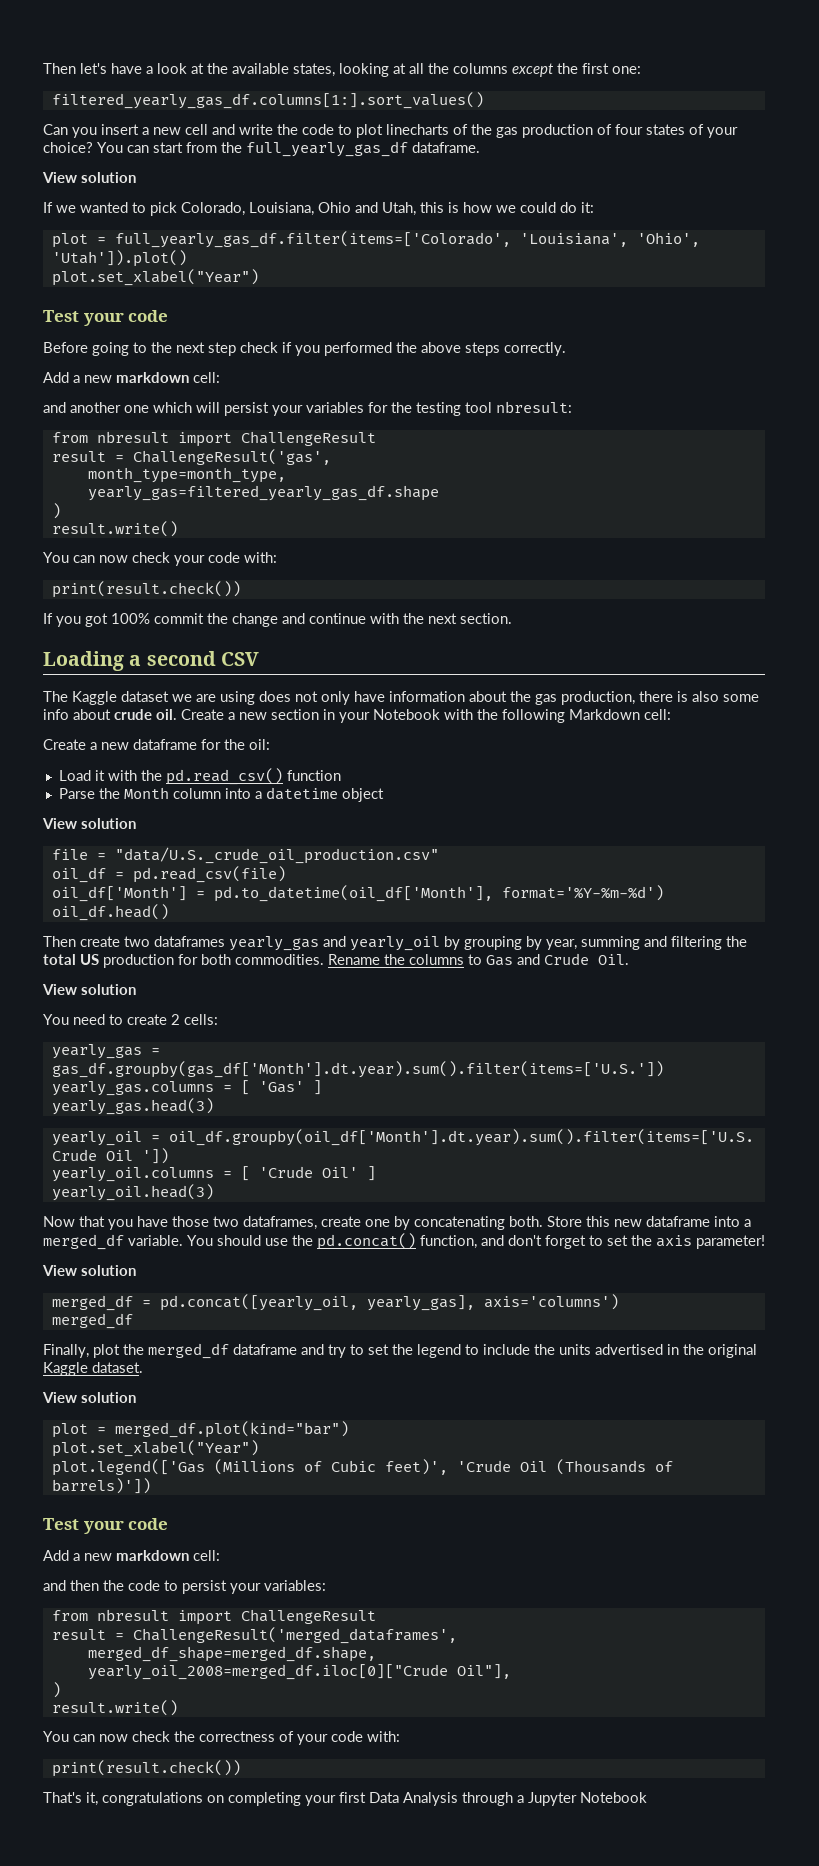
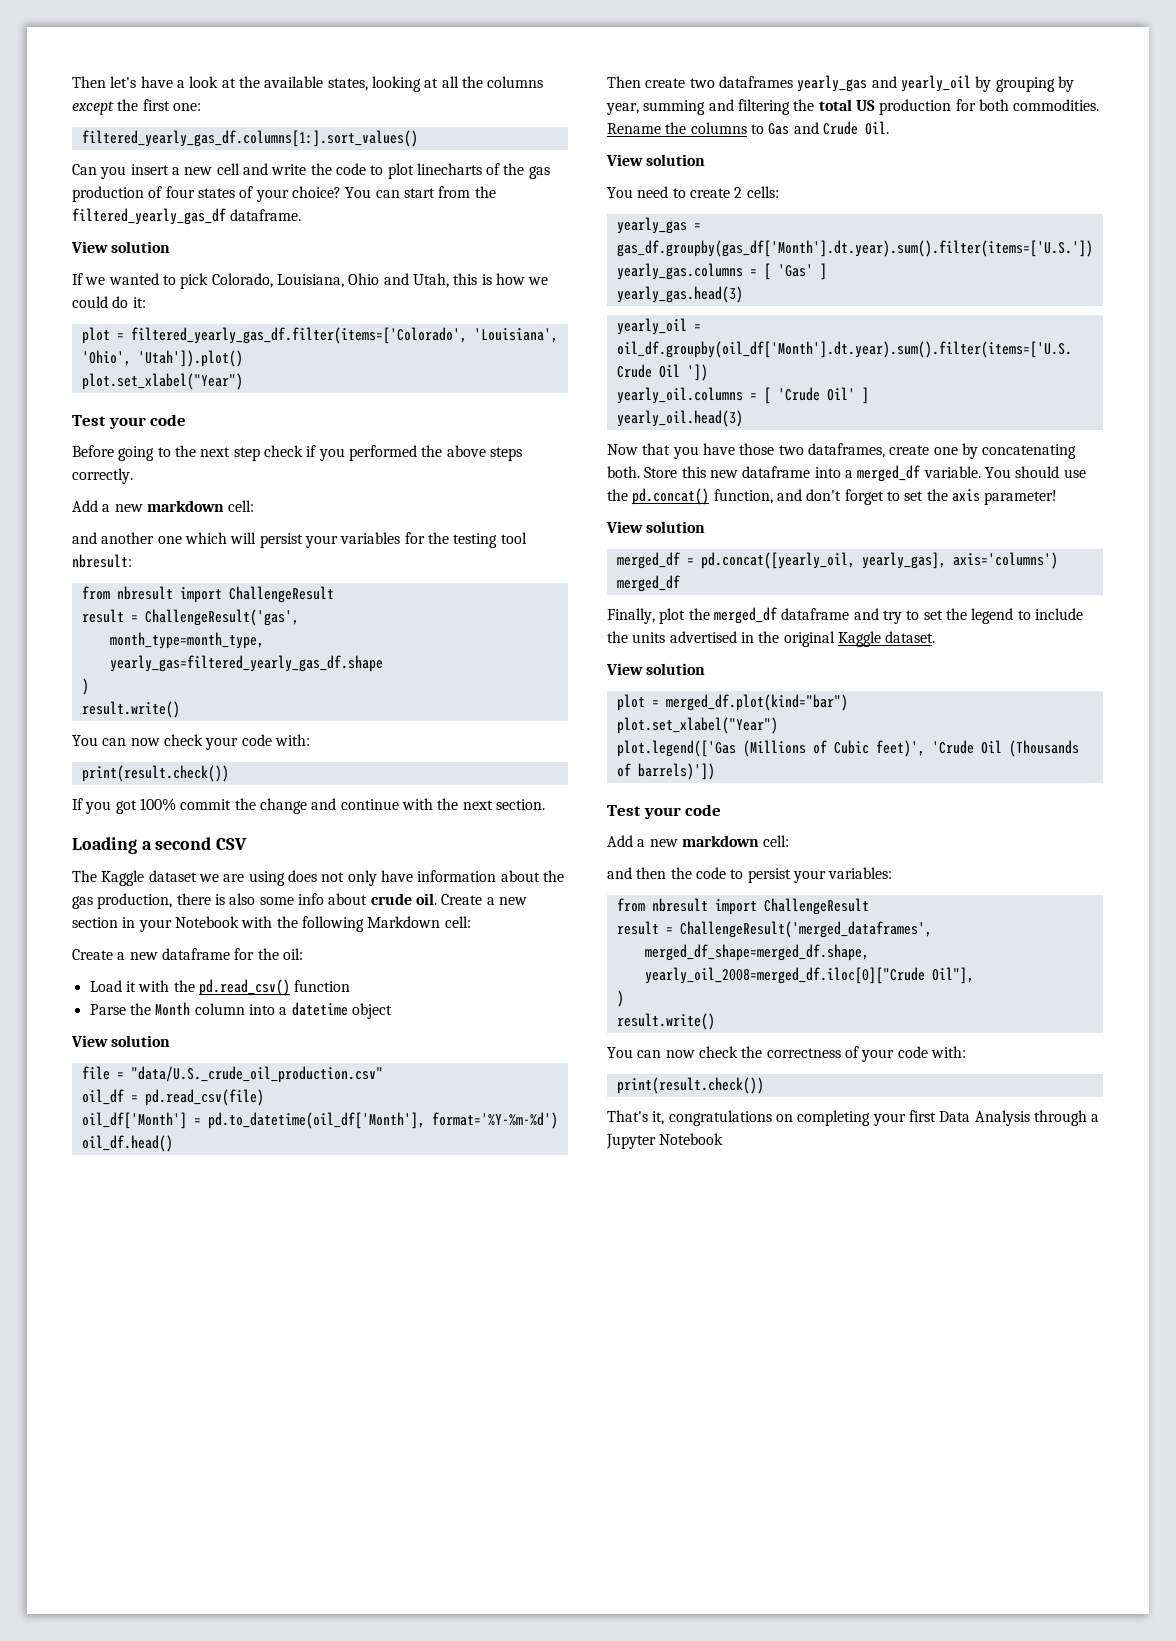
- You can start from the full_yearly_gas_df dataframe.
+ You can start from the filtered_yearly_gas_df dataframe.
- plot = full_yearly_gas_df.filter(items=['Colorado', 'Louisiana', 'Ohio', 'Utah']).plot()
+ plot = filtered_yearly_gas_df.filter(items=['Colorado', 'Louisiana', 'Ohio', 'Utah']).plot()

